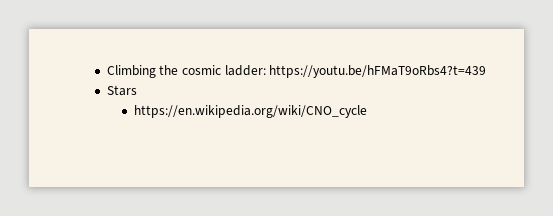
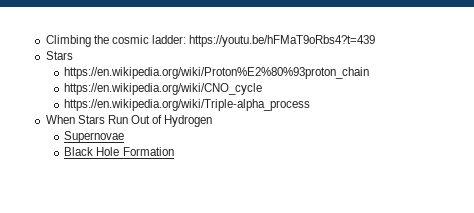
+ https://en.wikipedia.org/wiki/Proton%E2%80%93proton_chain
+ https://en.wikipedia.org/wiki/Triple-alpha_process
+ When Stars Run Out of Hydrogen
+ Supernovae
+ Black Hole Formation

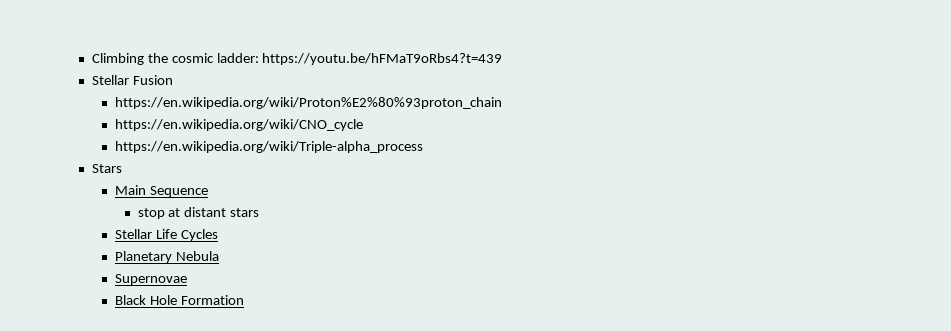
  Climbing the cosmic ladder: https://youtu.be/hFMaT9oRbs4?t=439
- Stars
+ Stellar Fusion
- When Stars Run Out of Hydrogen
+ Stars
+ Main Sequence
+ stop at distant stars
+ Stellar Life Cycles
+ Planetary Nebula

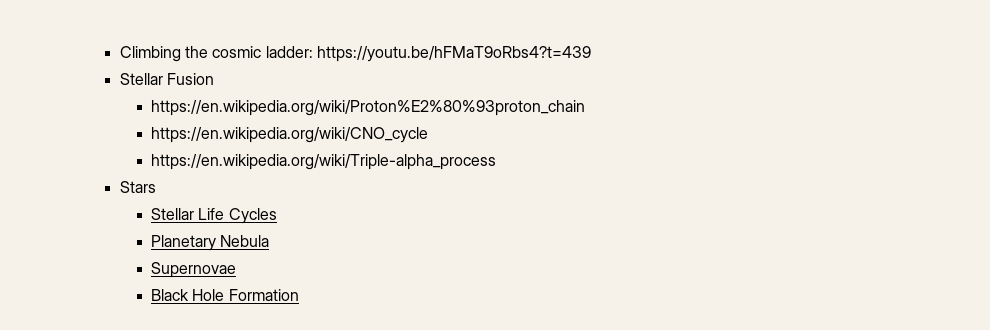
- Main Sequence
- stop at distant stars

